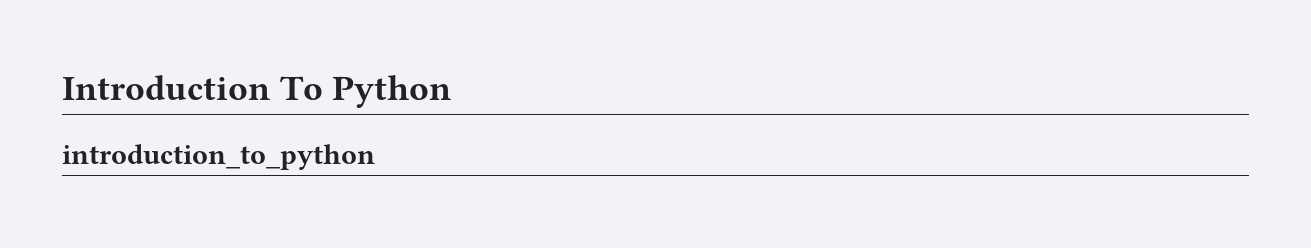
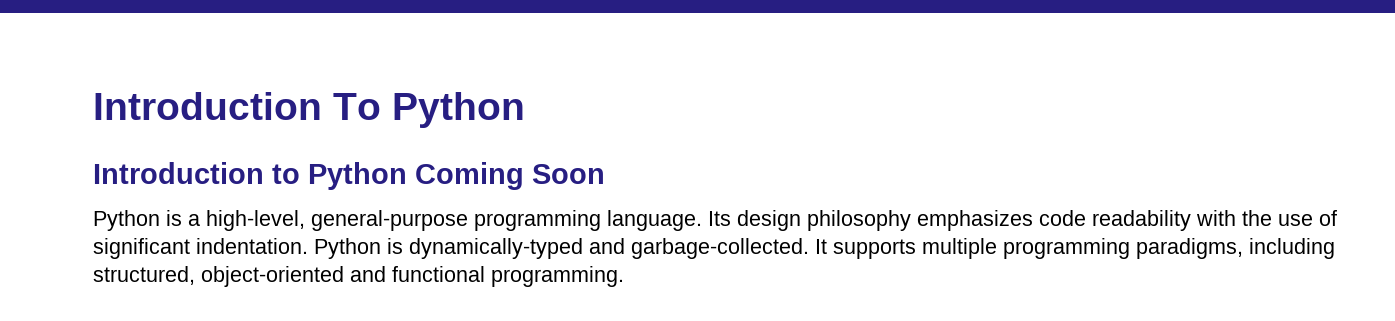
- introduction_to_python
+ Introduction to Python Coming Soon
+ Python is a high-level, general-purpose programming language. Its design philosophy emphasizes code readability with the use of significant indentation. Python is dynamically-typed and garbage-collected. It supports multiple programming paradigms, including structured, object-oriented and functional programming.

